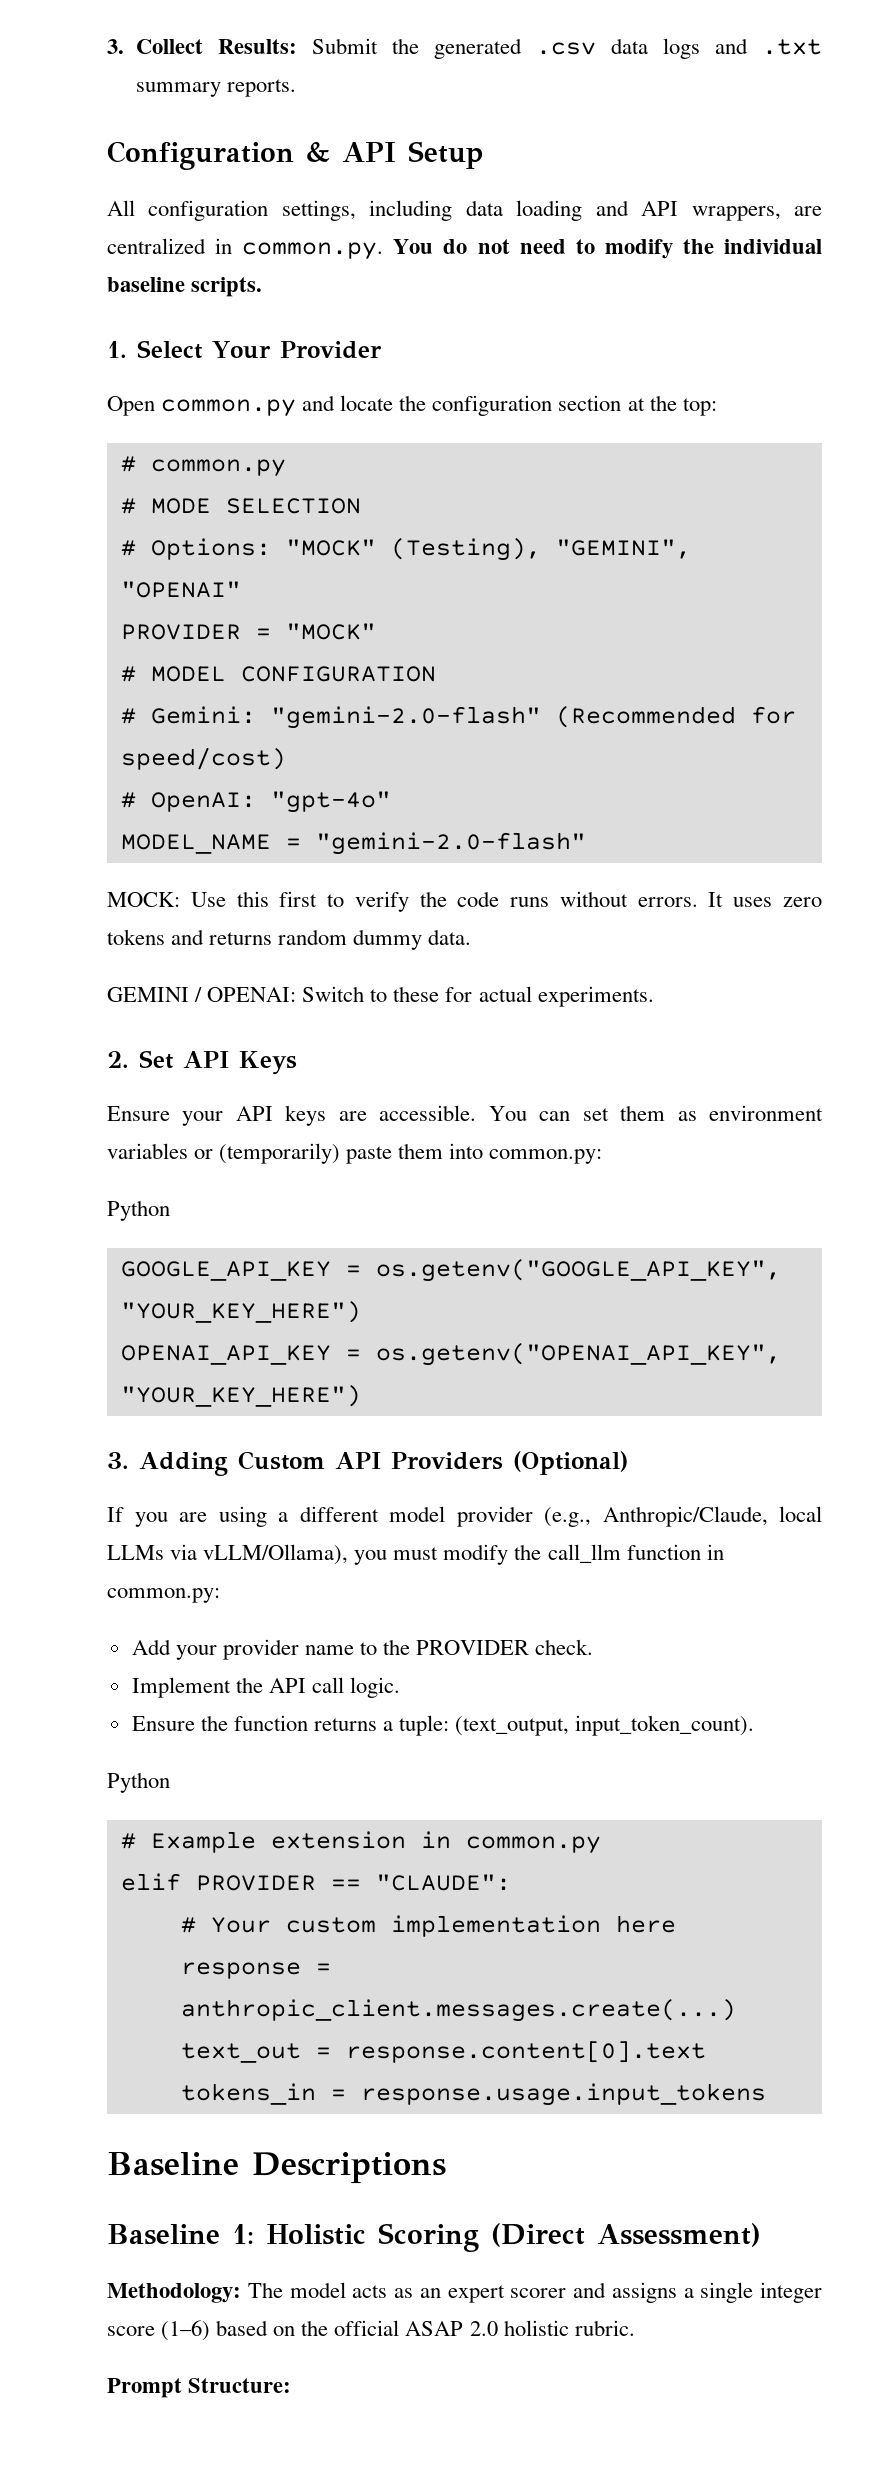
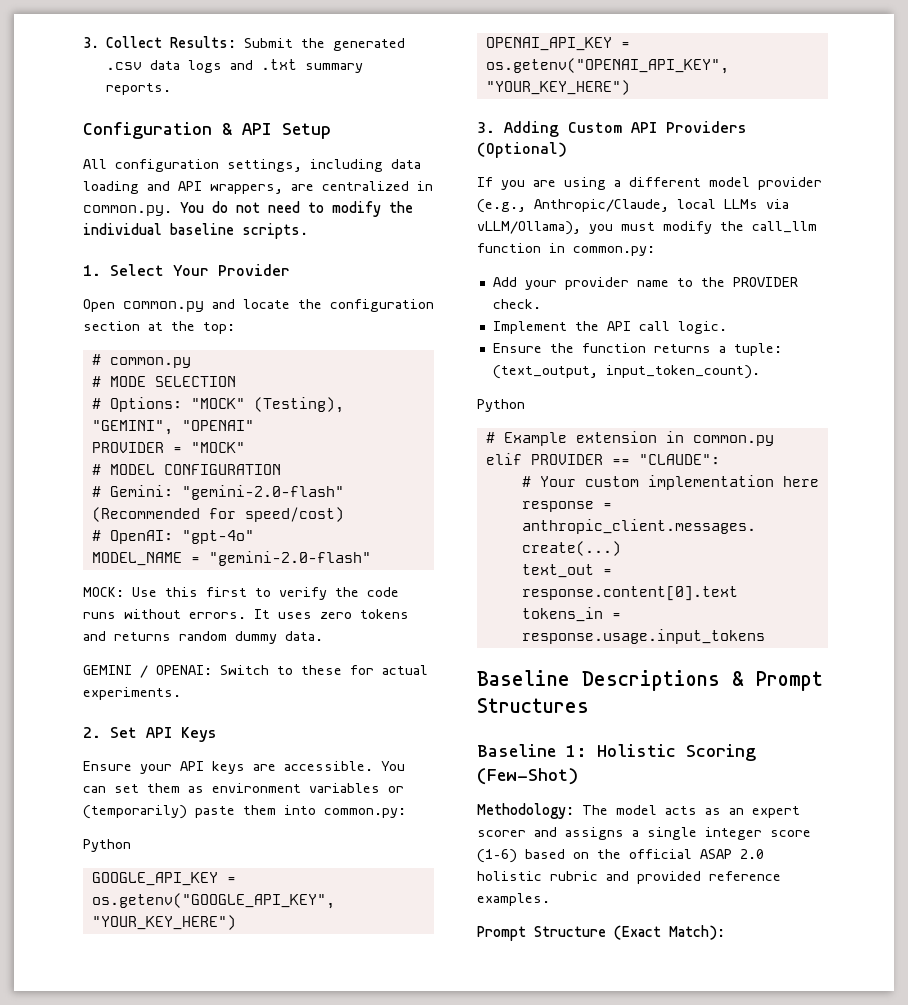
- Baseline Descriptions
+ Baseline Descriptions & Prompt Structures
- Baseline 1: Holistic Scoring (Direct Assessment)
+ Baseline 1: Holistic Scoring (Few-Shot)
- Methodology: The model acts as an expert scorer and assigns a single integer score (1–6) based on the official ASAP 2.0 holistic rubric.
- Prompt Structure:
+ Methodology: The model acts as an expert scorer and assigns a single integer score (1–6) based on the official ASAP 2.0 holistic rubric and provided reference examples.
+ Prompt Structure (Exact Match):

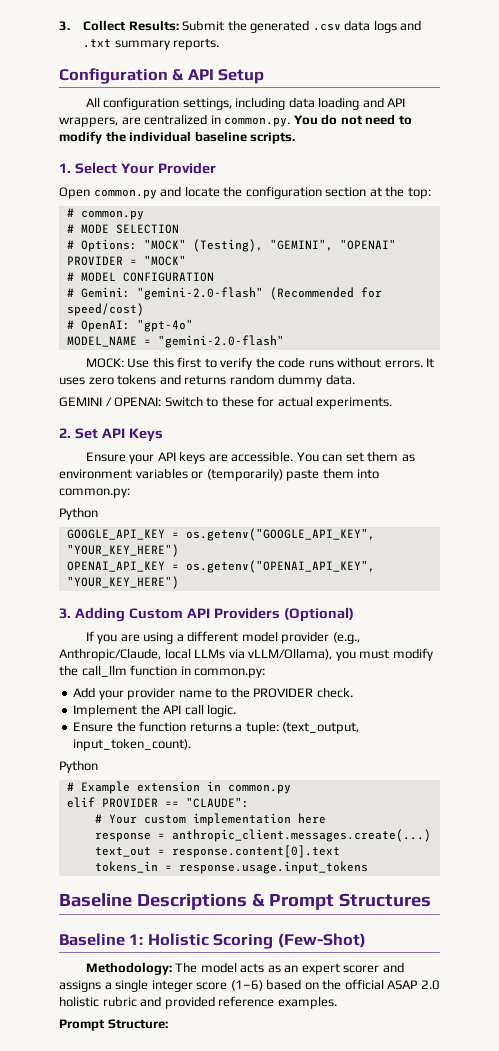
- Prompt Structure (Exact Match):
+ Prompt Structure:

